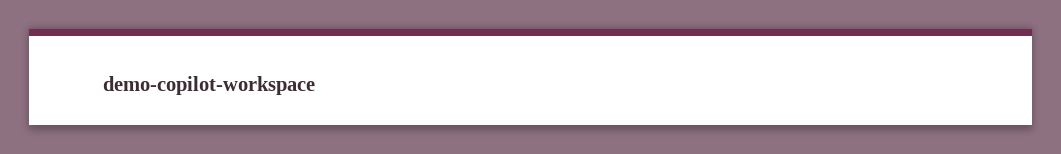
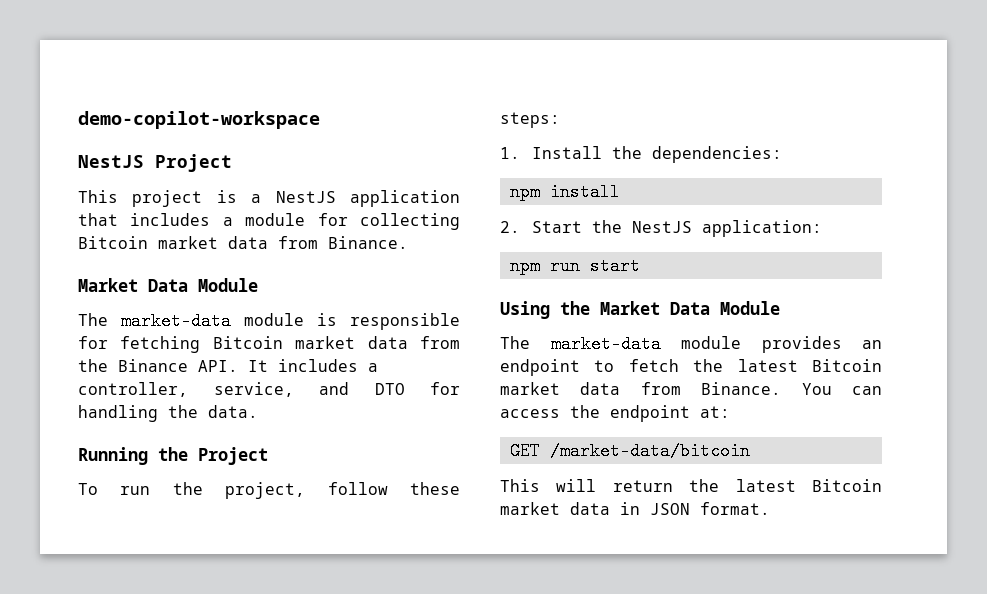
+ NestJS Project
+ This project is a NestJS application that includes a module for collecting Bitcoin market data from Binance.
+ Market Data Module
+ The market-data module is responsible for fetching Bitcoin market data from the Binance API. It includes a controller, service, and DTO for handling the data.
+ Running the Project
+ To run the project, follow these steps:
+ 1. Install the dependencies:
+ npm install
+ 2. Start the NestJS application:
+ npm run start
+ Using the Market Data Module
+ The market-data module provides an endpoint to fetch the latest Bitcoin market data from Binance. You can access the endpoint at:
+ GET /market-data/bitcoin
+ This will return the latest Bitcoin market data in JSON format.

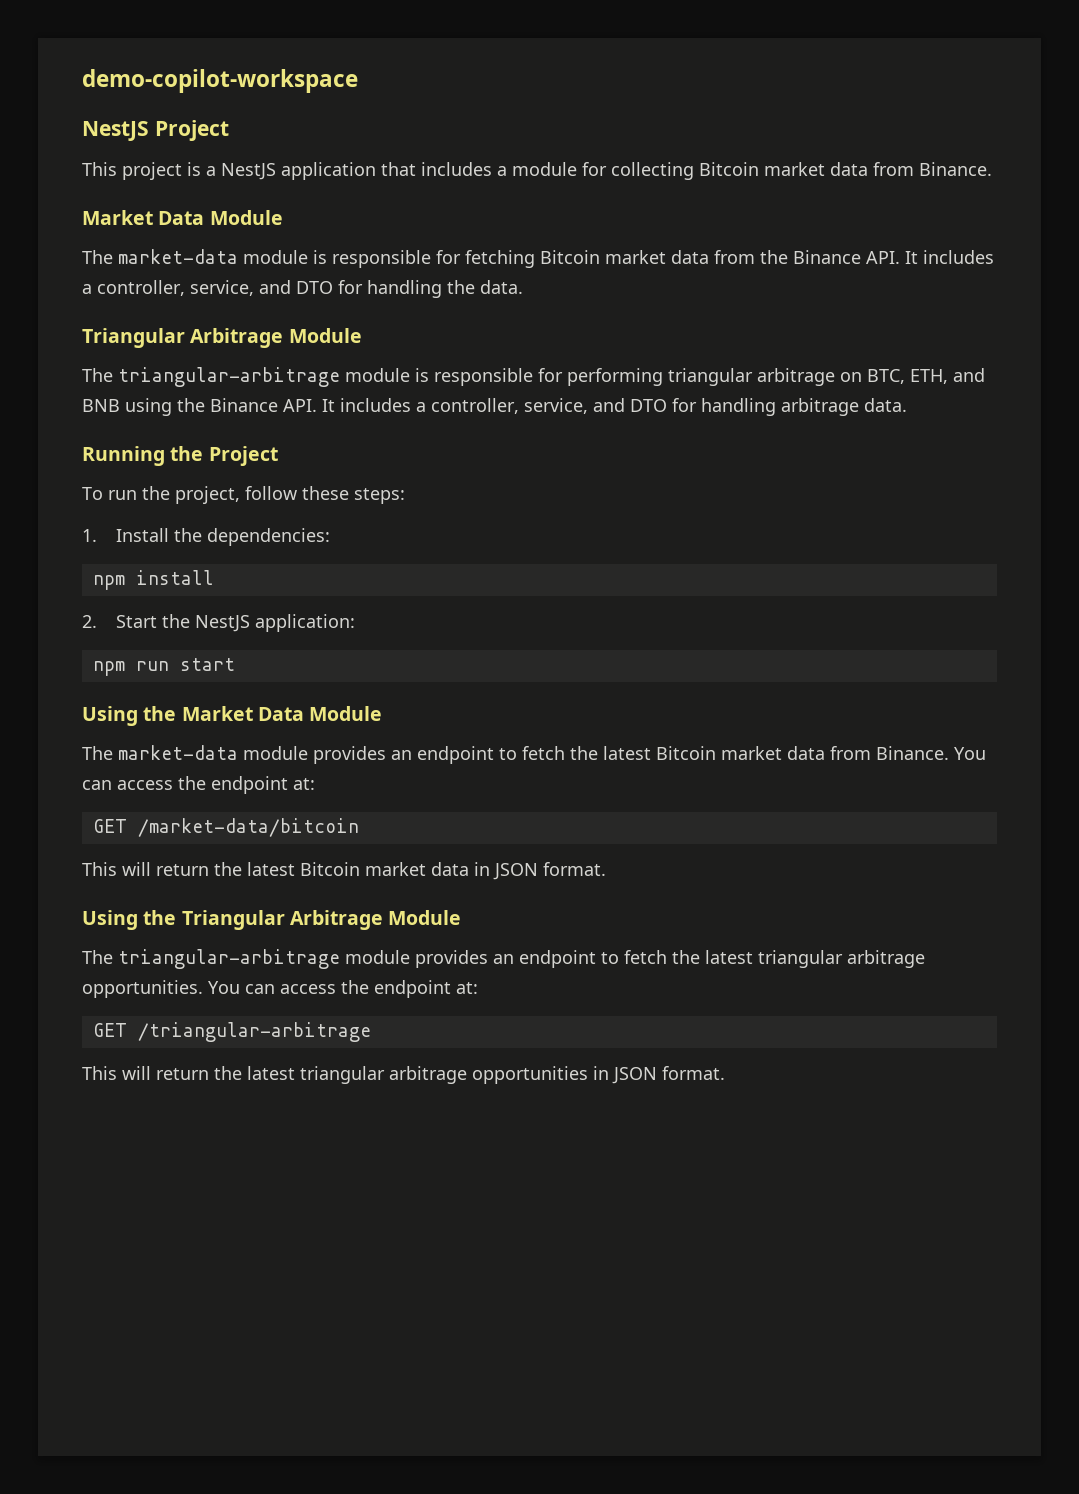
  The market-data module is responsible for fetching Bitcoin market data from the Binance API. It includes a controller, service, and DTO for handling the data.
+ Triangular Arbitrage Module
+ The triangular-arbitrage module is responsible for performing triangular arbitrage on BTC, ETH, and BNB using the Binance API. It includes a controller, service, and DTO for handling arbitrage data.
+ Using the Triangular Arbitrage Module
+ The triangular-arbitrage module provides an endpoint to fetch the latest triangular arbitrage opportunities. You can access the endpoint at:
+ GET /triangular-arbitrage
+ This will return the latest triangular arbitrage opportunities in JSON format.

